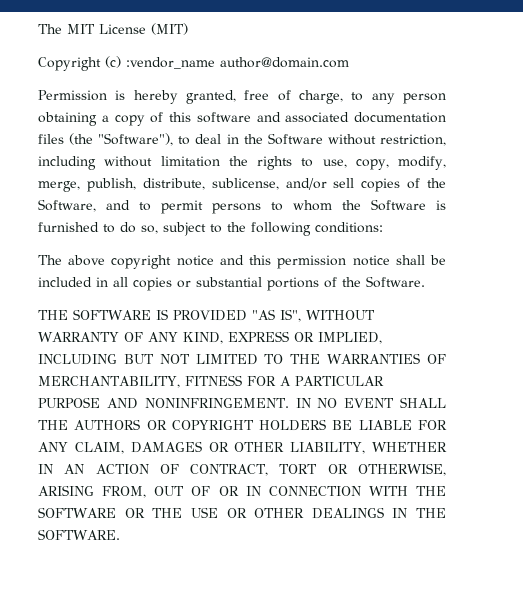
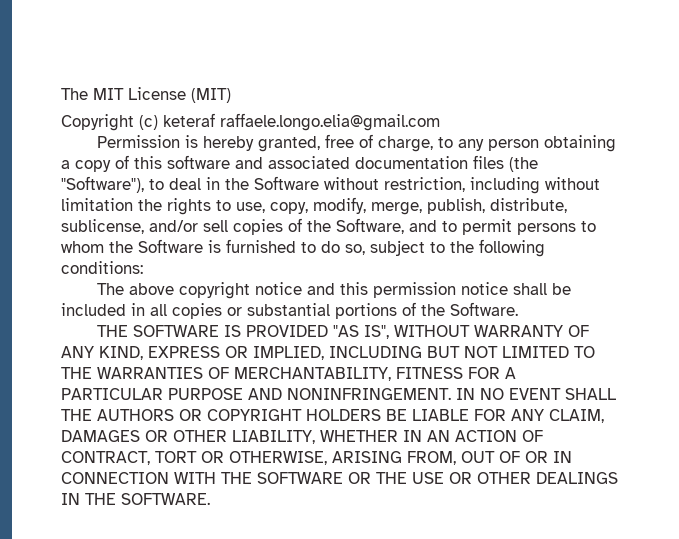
- Copyright (c) :vendor_name author@domain.com
+ Copyright (c) keteraf raffaele.longo.elia@gmail.com

